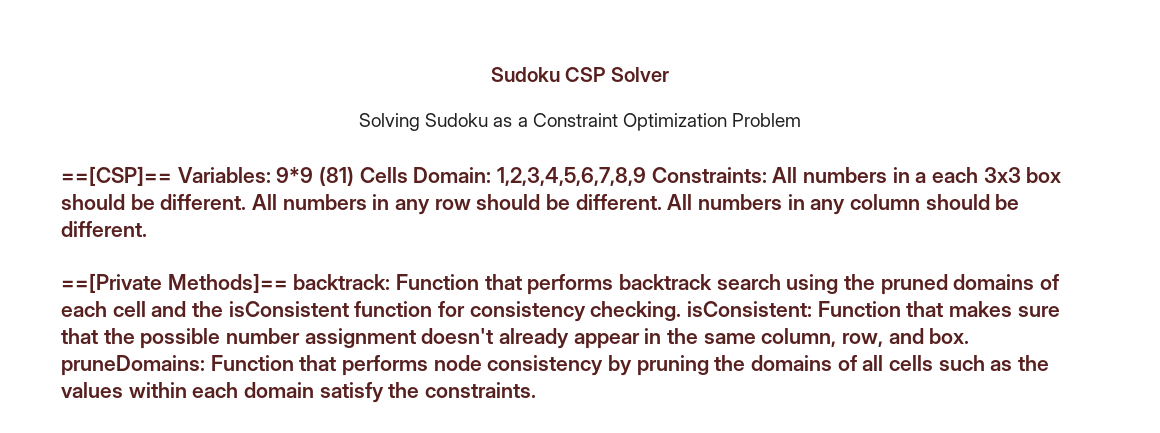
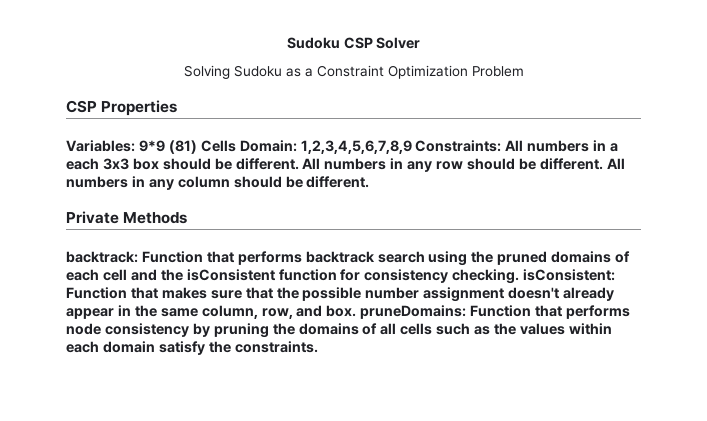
- ==[CSP]== Variables: 9*9 (81) Cells Domain: 1,2,3,4,5,6,7,8,9 Constraints: All numbers in a each 3x3 box should be different.
+ CSP Properties
+ Variables: 9*9 (81) Cells Domain: 1,2,3,4,5,6,7,8,9 Constraints: All numbers in a each 3x3 box should be different.
- ==[Private Methods]== backtrack:
+ Private Methods
+ backtrack:

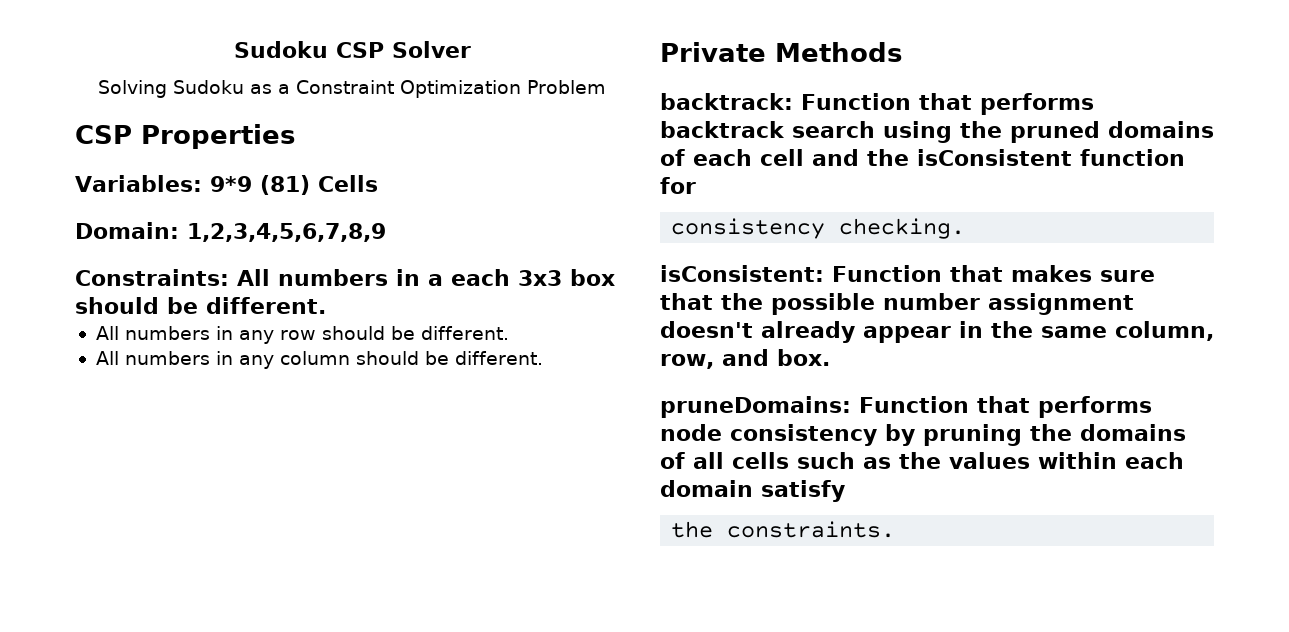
- Variables: 9*9 (81) Cells Domain: 1,2,3,4,5,6,7,8,9 Constraints: All numbers in a each 3x3 box should be different. All numbers in any row should be different. All numbers in any column should be different.
+ Variables: 9*9 (81) Cells
+ Domain: 1,2,3,4,5,6,7,8,9
+ Constraints: All numbers in a each 3x3 box should be different.
+ All numbers in any row should be different.
+ All numbers in any column should be different.
- Function that performs backtrack search using the pruned domains of each cell and the isConsistent function for consistency checking. isConsistent:
+ Function that performs backtrack search using the pruned domains of each cell and the isConsistent function for
+ consistency checking.
+ isConsistent:
- Function that makes sure that the possible number assignment doesn't already appear in the same column, row, and box. pruneDomains:
+ Function that makes sure that the possible number assignment doesn't already appear in the same column, row, and box.
+ pruneDomains:
- Function that performs node consistency by pruning the domains of all cells such as the values within each domain satisfy the constraints.
+ Function that performs node consistency by pruning the domains of all cells such as the values within each domain satisfy
+ the constraints.

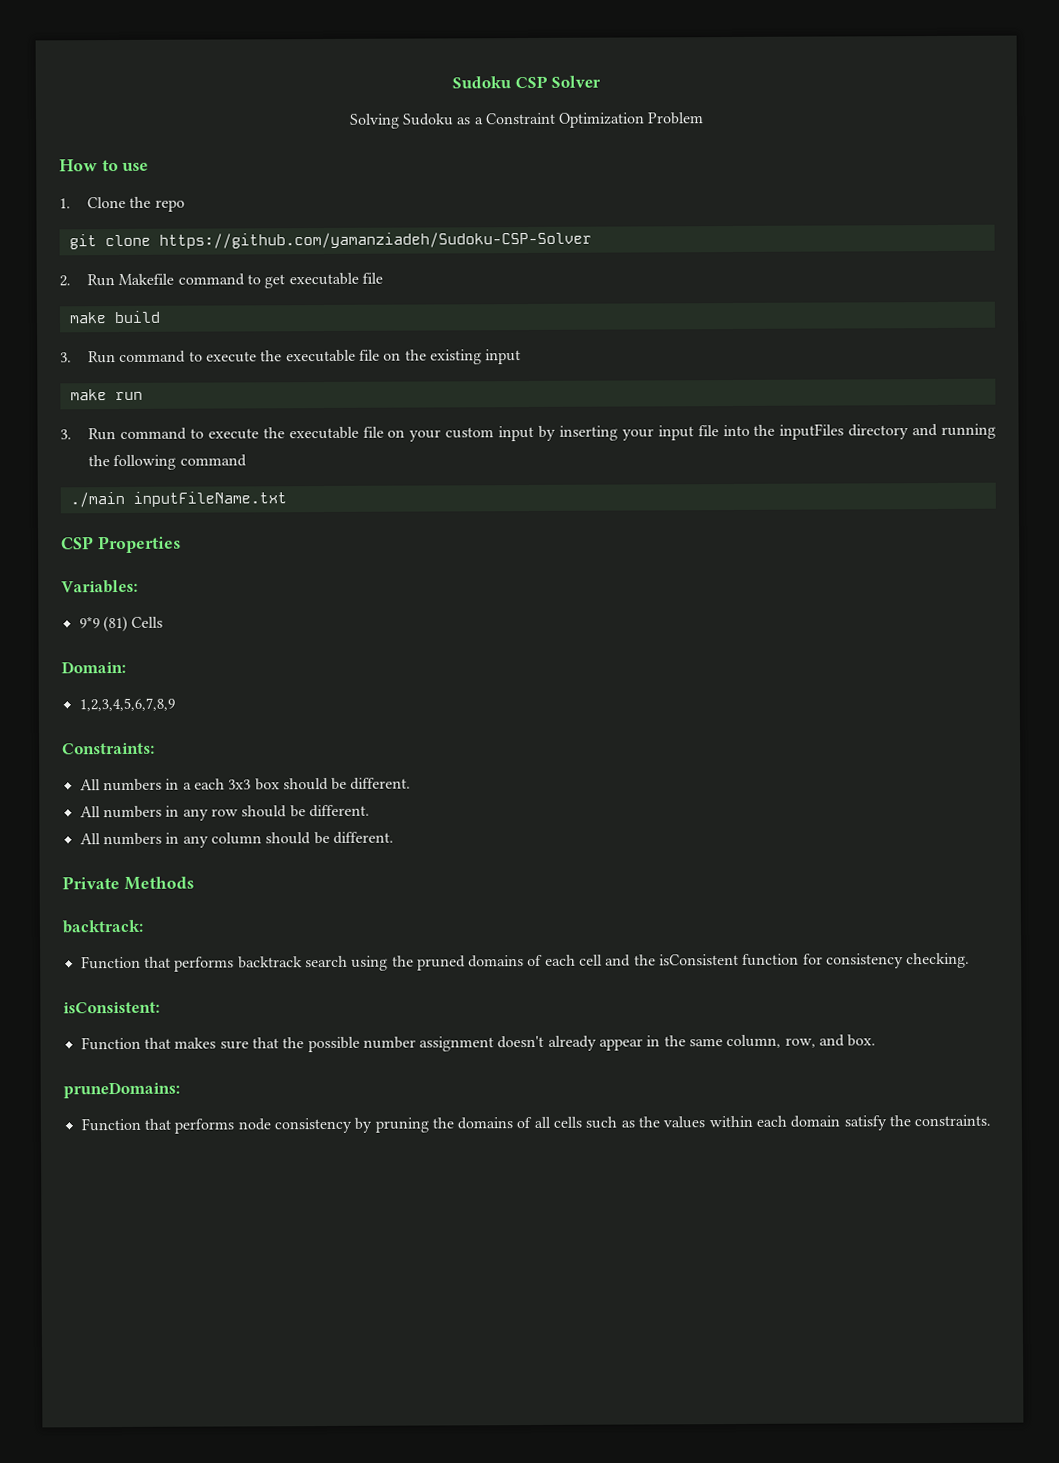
+ How to use
+ 1. Clone the repo
+ git clone https://github.com/yamanziadeh/Sudoku-CSP-Solver
+ 2. Run Makefile command to get executable file
+ make build
+ 3. Run command to execute the executable file on the existing input
+ make run
+ 3. Run command to execute the executable file on your custom input by inserting your input file into the inputFiles directory and running the following command
+ ./main inputFileName.txt
- Variables: 9*9 (81) Cells
+ Variables:
+ 9*9 (81) Cells
- Domain: 1,2,3,4,5,6,7,8,9
+ Domain:
+ 1,2,3,4,5,6,7,8,9
- Constraints: All numbers in a each 3x3 box should be different.
+ Constraints:
+ All numbers in a each 3x3 box should be different.
- backtrack: Function that performs backtrack search using the pruned domains of each cell and the isConsistent function for
- consistency checking.
+ backtrack:
+ Function that performs backtrack search using the pruned domains of each cell and the isConsistent function for consistency checking.
- isConsistent: Function that makes sure that the possible number assignment doesn't already appear in the same column, row, and box.
+ isConsistent:
+ Function that makes sure that the possible number assignment doesn't already appear in the same column, row, and box.
- pruneDomains: Function that performs node consistency by pruning the domains of all cells such as the values within each domain satisfy
- the constraints.
+ pruneDomains:
+ Function that performs node consistency by pruning the domains of all cells such as the values within each domain satisfy the constraints.

